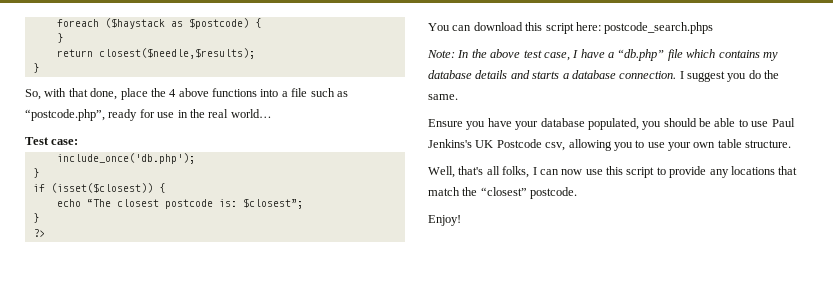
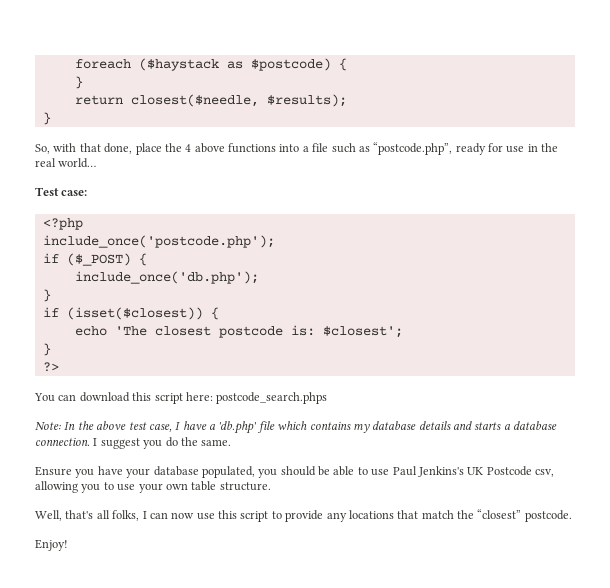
- return closest($needle,$results);
+ return closest($needle, $results);
+ <?php
+ include_once('postcode.php');
+ if ($_POST) {
- echo “The closest postcode is: $closest”;
+ echo 'The closest postcode is: $closest';
- Note: In the above test case, I have a “db.php” file which contains my database details and starts a database connection.
+ Note: In the above test case, I have a 'db.php' file which contains my database details and starts a database connection.

